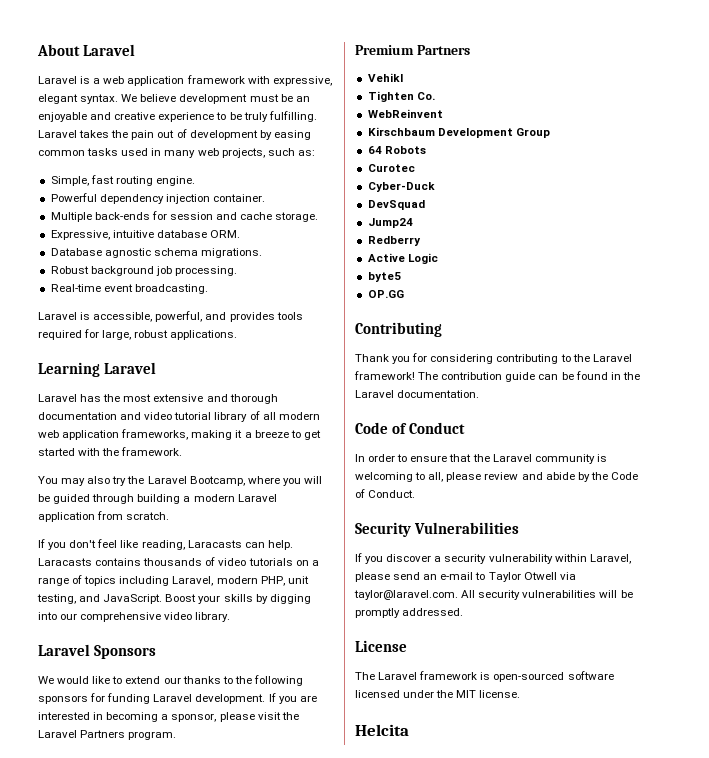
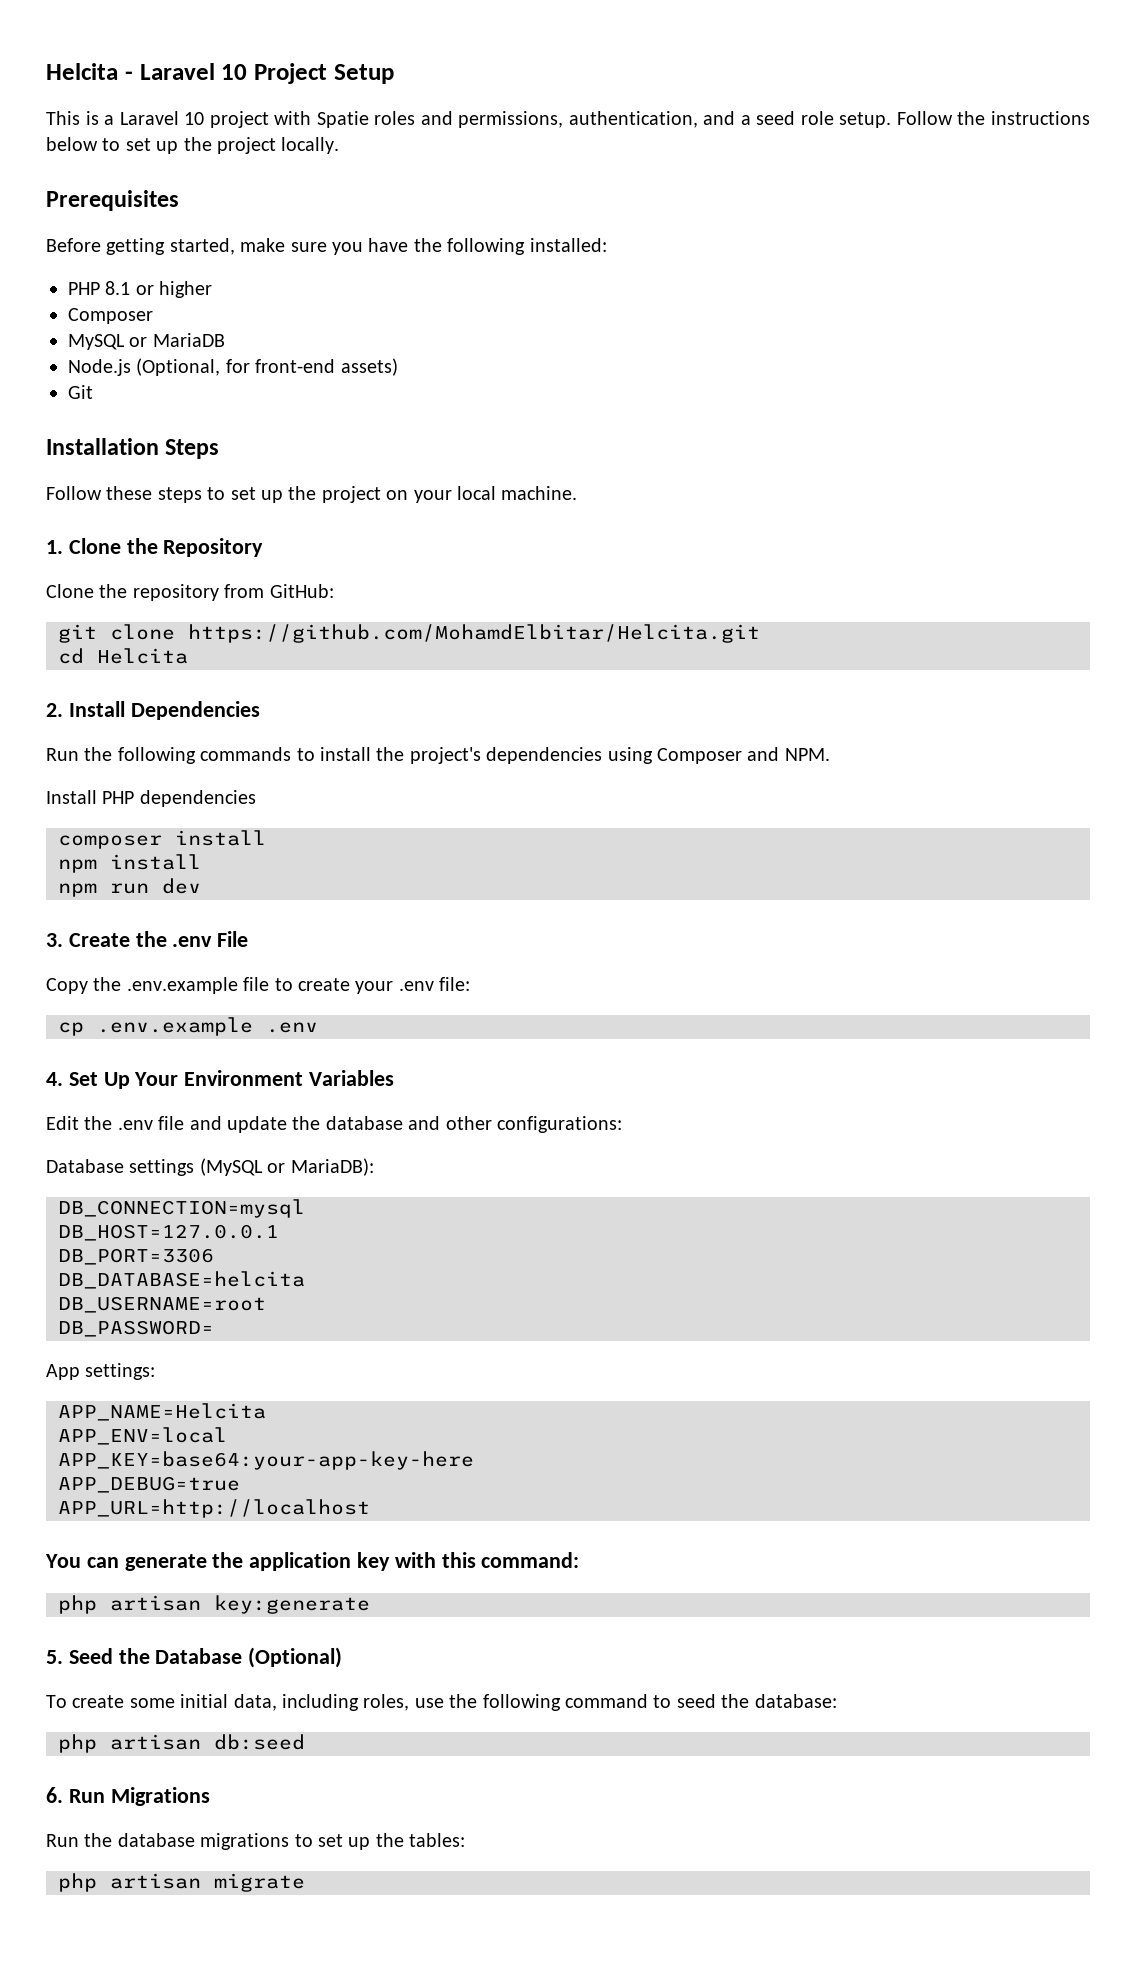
- About Laravel
- Laravel is a web application framework with expressive, elegant syntax. We believe development must be an enjoyable and creative experience to be truly fulfilling. Laravel takes the pain out of development by easing common tasks used in many web projects, such as:
- Simple, fast routing engine.
- Powerful dependency injection container.
- Multiple back-ends for session and cache storage.
- Expressive, intuitive database ORM.
- Database agnostic schema migrations.
- Robust background job processing.
- Real-time event broadcasting.
- Laravel is accessible, powerful, and provides tools required for large, robust applications.
- Learning Laravel
- Laravel has the most extensive and thorough documentation and video tutorial library of all modern web application frameworks, making it a breeze to get started with the framework.
- You may also try the Laravel Bootcamp, where you will be guided through building a modern Laravel application from scratch.
- If you don't feel like reading, Laracasts can help. Laracasts contains thousands of video tutorials on a range of topics including Laravel, modern PHP, unit testing, and JavaScript. Boost your skills by digging into our comprehensive video library.
- Laravel Sponsors
- We would like to extend our thanks to the following sponsors for funding Laravel development. If you are interested in becoming a sponsor, please visit the Laravel Partners program.
- Premium Partners
- Vehikl
- Tighten Co.
- WebReinvent
- Kirschbaum Development Group
- 64 Robots
- Curotec
- Cyber-Duck
- DevSquad
- Jump24
- Redberry
- Active Logic
- byte5
- OP.GG
- Contributing
- Thank you for considering contributing to the Laravel framework! The contribution guide can be found in the Laravel documentation.
- Code of Conduct
- In order to ensure that the Laravel community is welcoming to all, please review and abide by the Code of Conduct.
- Security Vulnerabilities
- If you discover a security vulnerability within Laravel, please send an e-mail to Taylor Otwell via taylor@laravel.com. All security vulnerabilities will be promptly addressed.
- License
- The Laravel framework is open-sourced software licensed under the MIT license.
- Helcita
+ Helcita - Laravel 10 Project Setup
+ This is a Laravel 10 project with Spatie roles and permissions, authentication, and a seed role setup. Follow the instructions below to set up the project locally.
+ Prerequisites
+ Before getting started, make sure you have the following installed:
+ PHP 8.1 or higher
+ Composer
+ MySQL or MariaDB
+ Node.js (Optional, for front-end assets)
+ Git
+ Installation Steps
+ Follow these steps to set up the project on your local machine.
+ 1. Clone the Repository
+ Clone the repository from GitHub:
+ git clone https://github.com/MohamdElbitar/Helcita.git
+ cd Helcita
+ 2. Install Dependencies
+ Run the following commands to install the project's dependencies using Composer and NPM.
+ Install PHP dependencies
+ composer install
+ npm install
+ npm run dev
+ 3. Create the .env File
+ Copy the .env.example file to create your .env file:
+ cp .env.example .env
+ 4. Set Up Your Environment Variables
+ Edit the .env file and update the database and other configurations:
+ Database settings (MySQL or MariaDB):
+ DB_CONNECTION=mysql
+ DB_HOST=127.0.0.1
+ DB_PORT=3306
+ DB_DATABASE=helcita
+ DB_USERNAME=root
+ DB_PASSWORD=
+ App settings:
+ APP_NAME=Helcita
+ APP_ENV=local
+ APP_KEY=base64:your-app-key-here
+ APP_DEBUG=true
+ APP_URL=http://localhost
+ You can generate the application key with this command:
+ php artisan key:generate
+ 5. Seed the Database (Optional)
+ To create some initial data, including roles, use the following command to seed the database:
+ php artisan db:seed
+ 6. Run Migrations
+ Run the database migrations to set up the tables:
+ php artisan migrate

